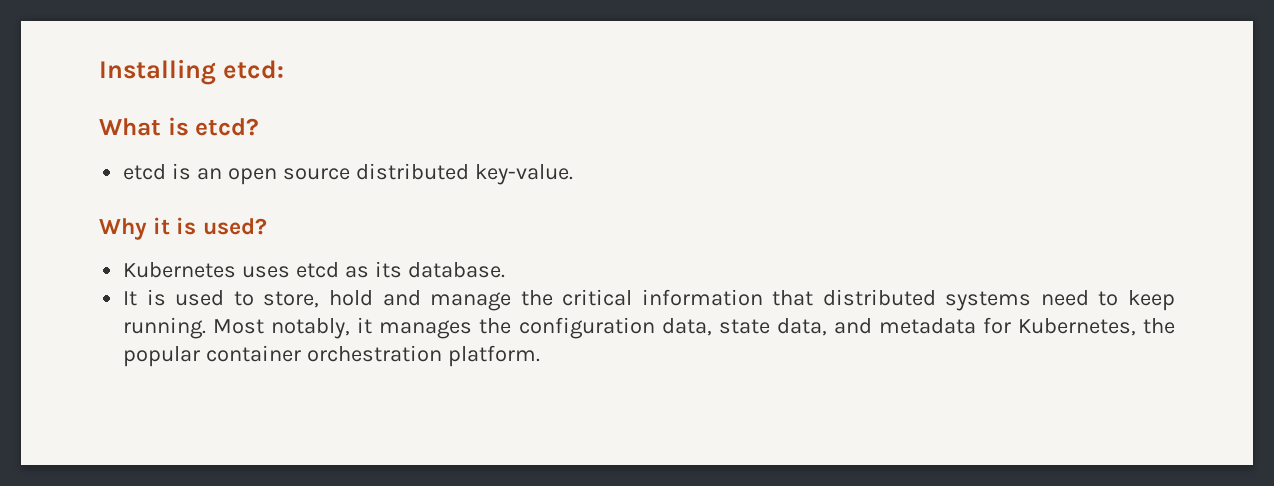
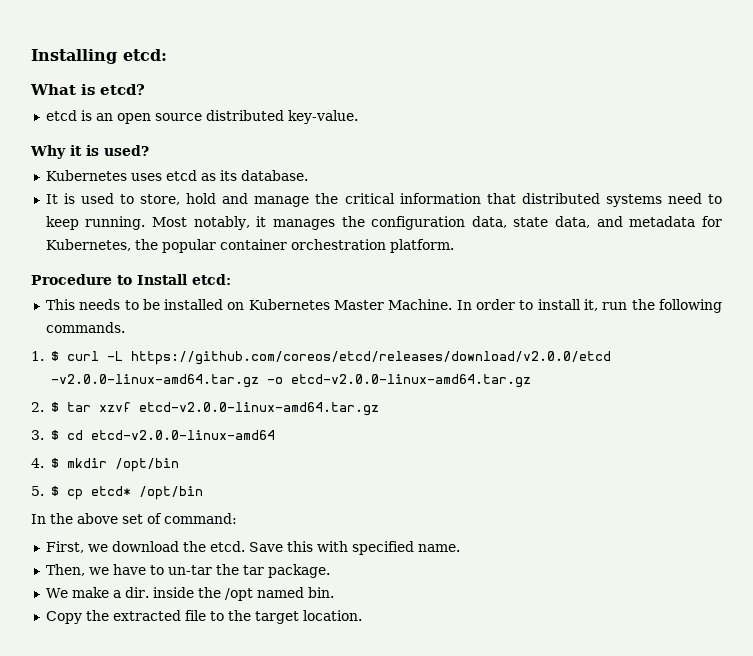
+ Procedure to Install etcd:
+ This needs to be installed on Kubernetes Master Machine. In order to install it, run the following commands.
+ 1. $ curl -L https://github.com/coreos/etcd/releases/download/v2.0.0/etcd -v2.0.0-linux-amd64.tar.gz -o etcd-v2.0.0-linux-amd64.tar.gz
+ 2. $ tar xzvf etcd-v2.0.0-linux-amd64.tar.gz
+ 3. $ cd etcd-v2.0.0-linux-amd64
+ 4. $ mkdir /opt/bin
+ 5. $ cp etcd* /opt/bin
+ In the above set of command:
+ First, we download the etcd. Save this with specified name.
+ Then, we have to un-tar the tar package.
+ We make a dir. inside the /opt named bin.
+ Copy the extracted file to the target location.

